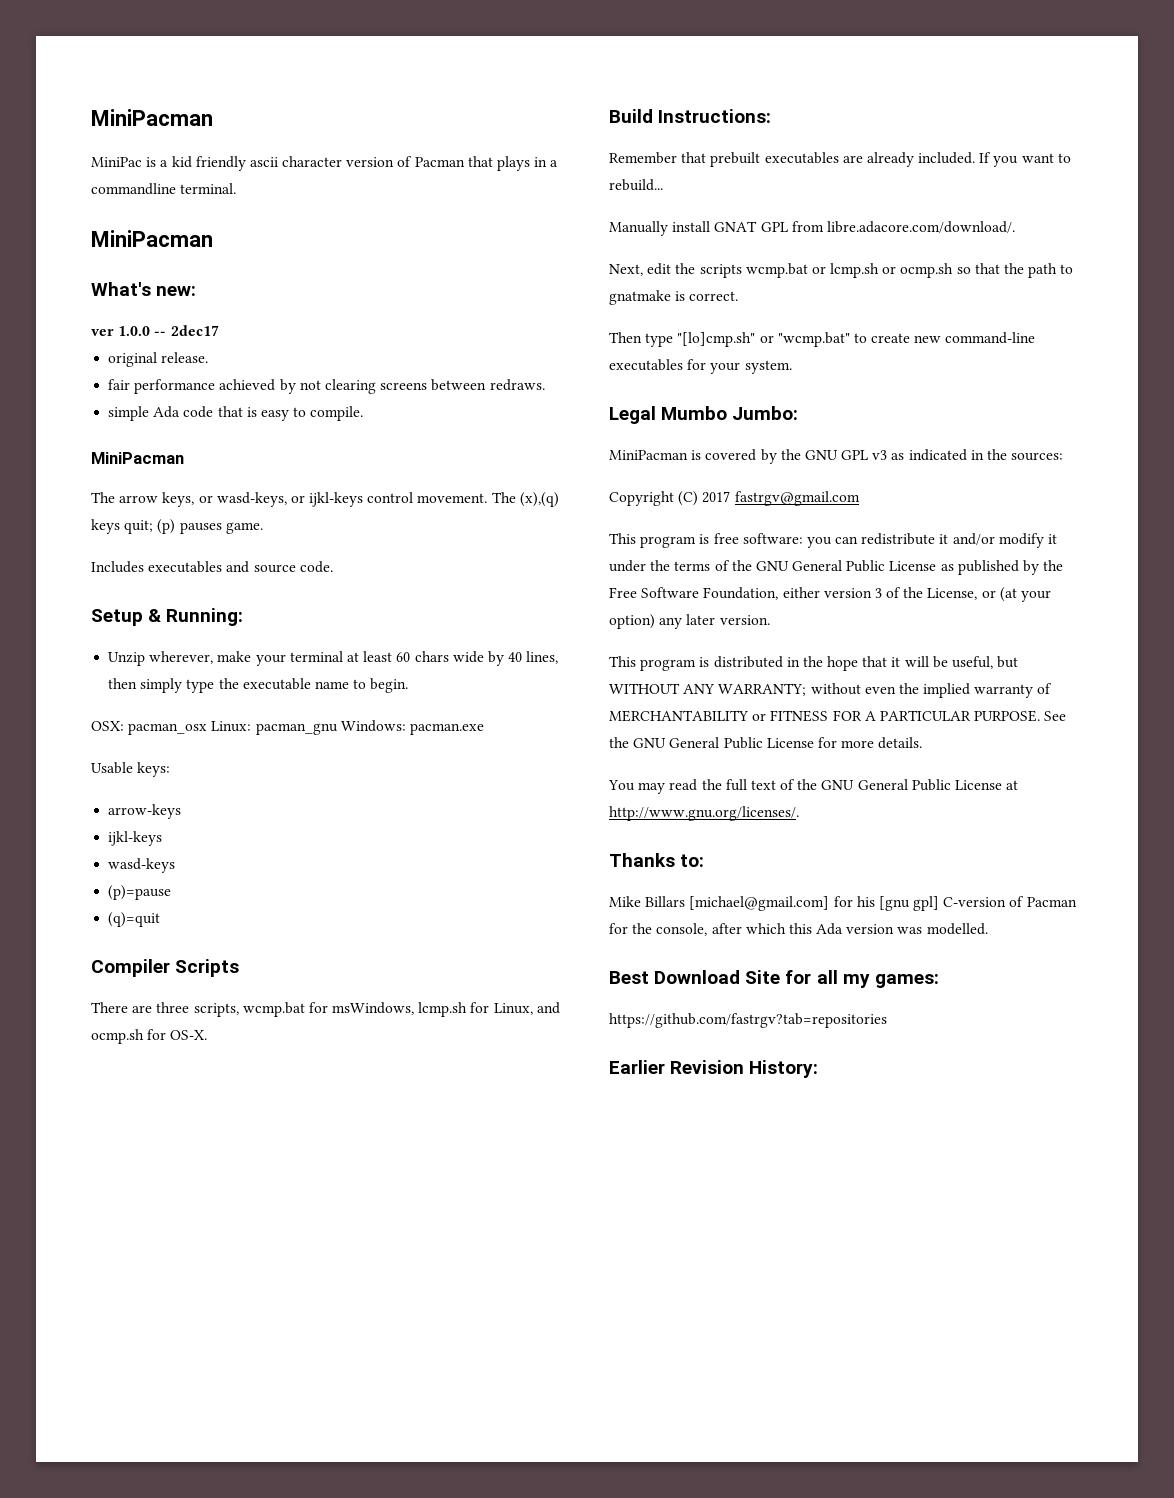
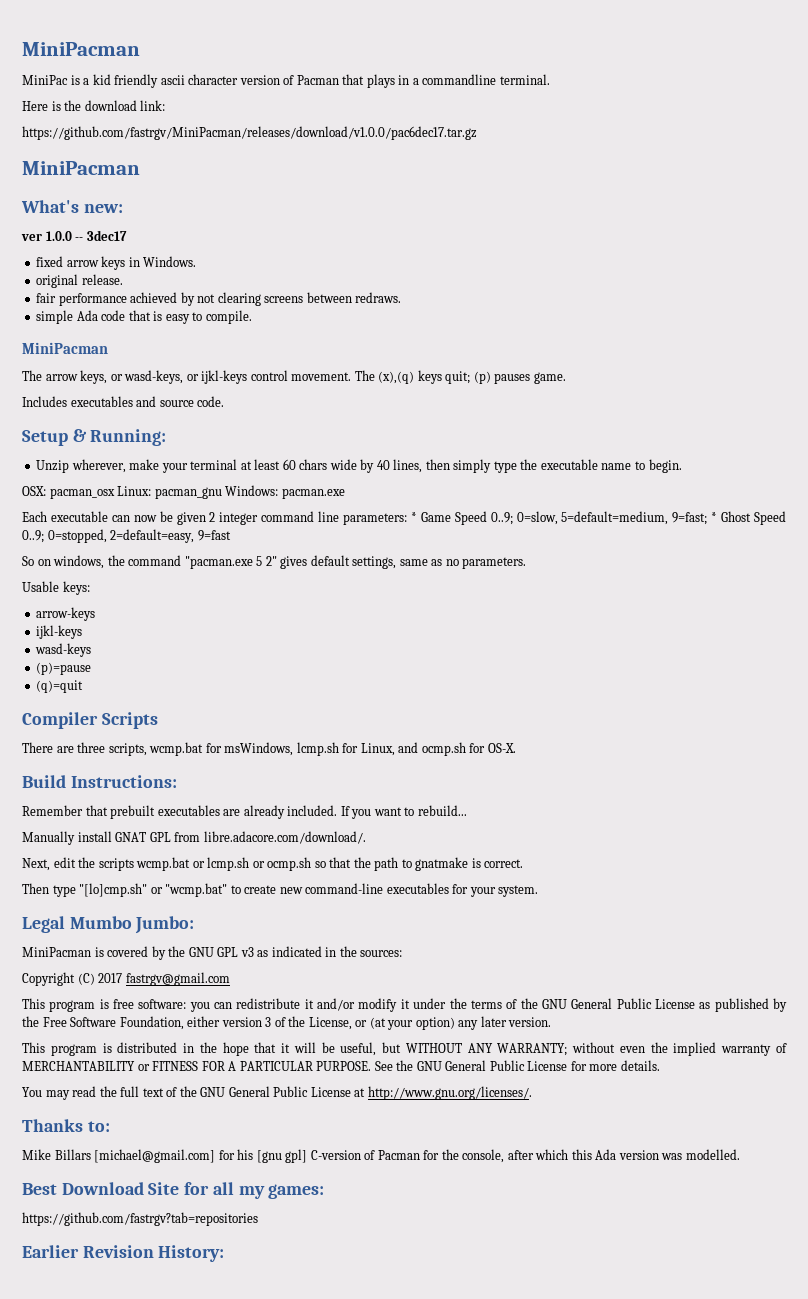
+ Here is the download link:
+ https://github.com/fastrgv/MiniPacman/releases/download/v1.0.0/pac6dec17.tar.gz
- ver 1.0.0 -- 2dec17
+ ver 1.0.0 -- 3dec17
+ fixed arrow keys in Windows.
+ Each executable can now be given 2 integer command line parameters: * Game Speed 0..9; 0=slow, 5=default=medium, 9=fast; * Ghost Speed 0..9; 0=stopped, 2=default=easy, 9=fast
+ So on windows, the command "pacman.exe 5 2" gives default settings, same as no parameters.

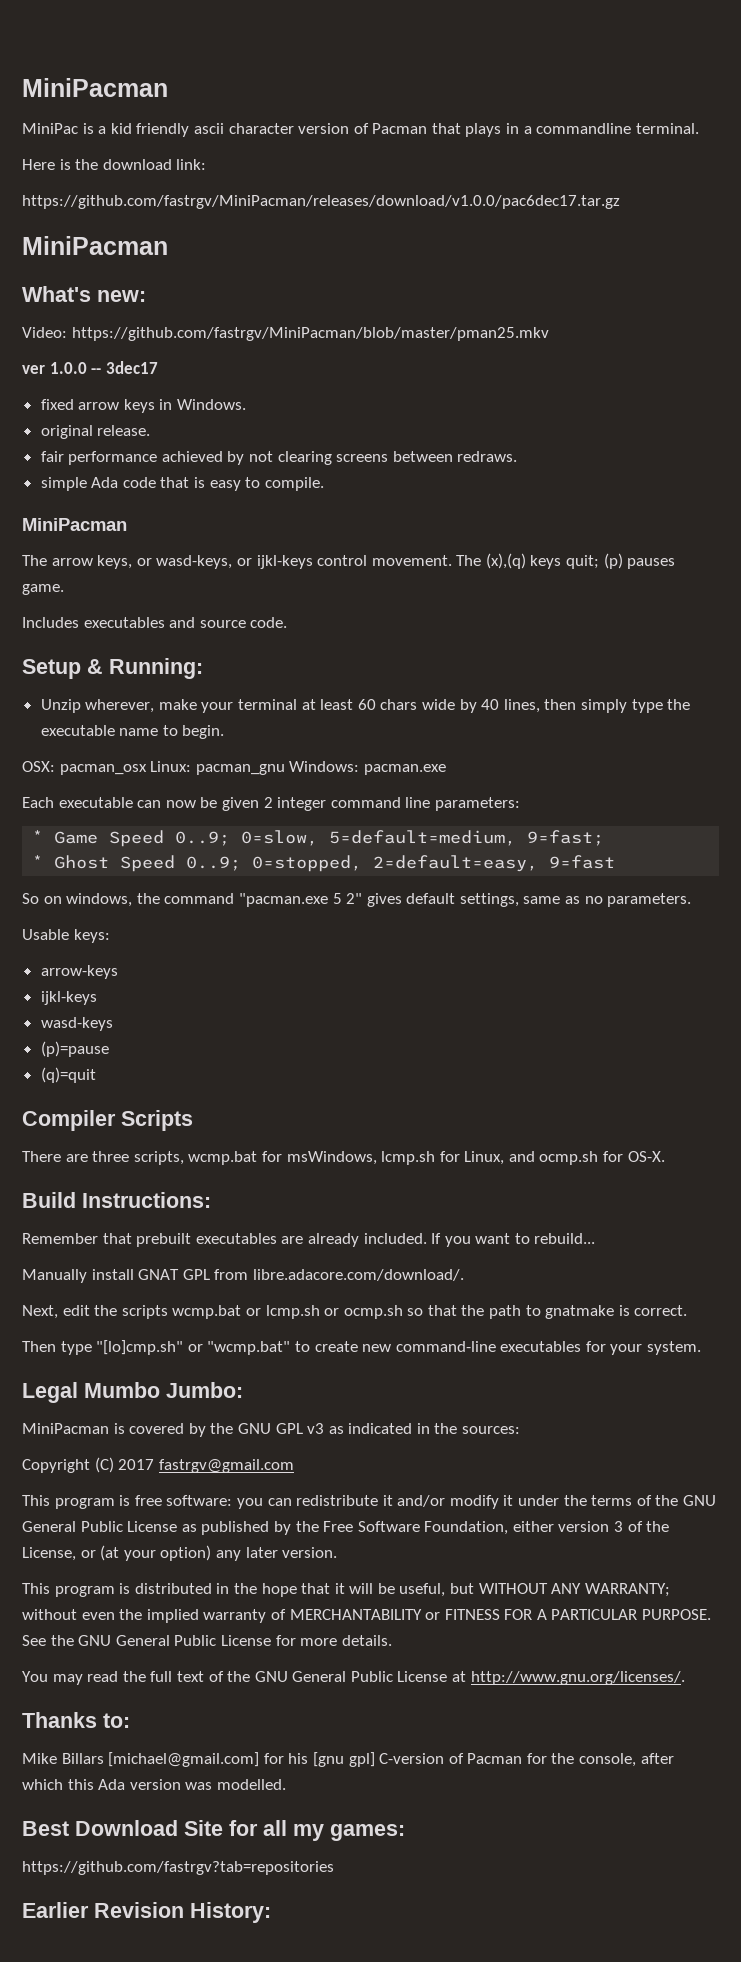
+ Video: https://github.com/fastrgv/MiniPacman/blob/master/pman25.mkv
- Each executable can now be given 2 integer command line parameters: * Game Speed 0..9; 0=slow, 5=default=medium, 9=fast; * Ghost Speed 0..9; 0=stopped, 2=default=easy, 9=fast
+ Each executable can now be given 2 integer command line parameters:
+ * Game Speed 0..9; 0=slow, 5=default=medium, 9=fast;
+ * Ghost Speed 0..9; 0=stopped, 2=default=easy, 9=fast

